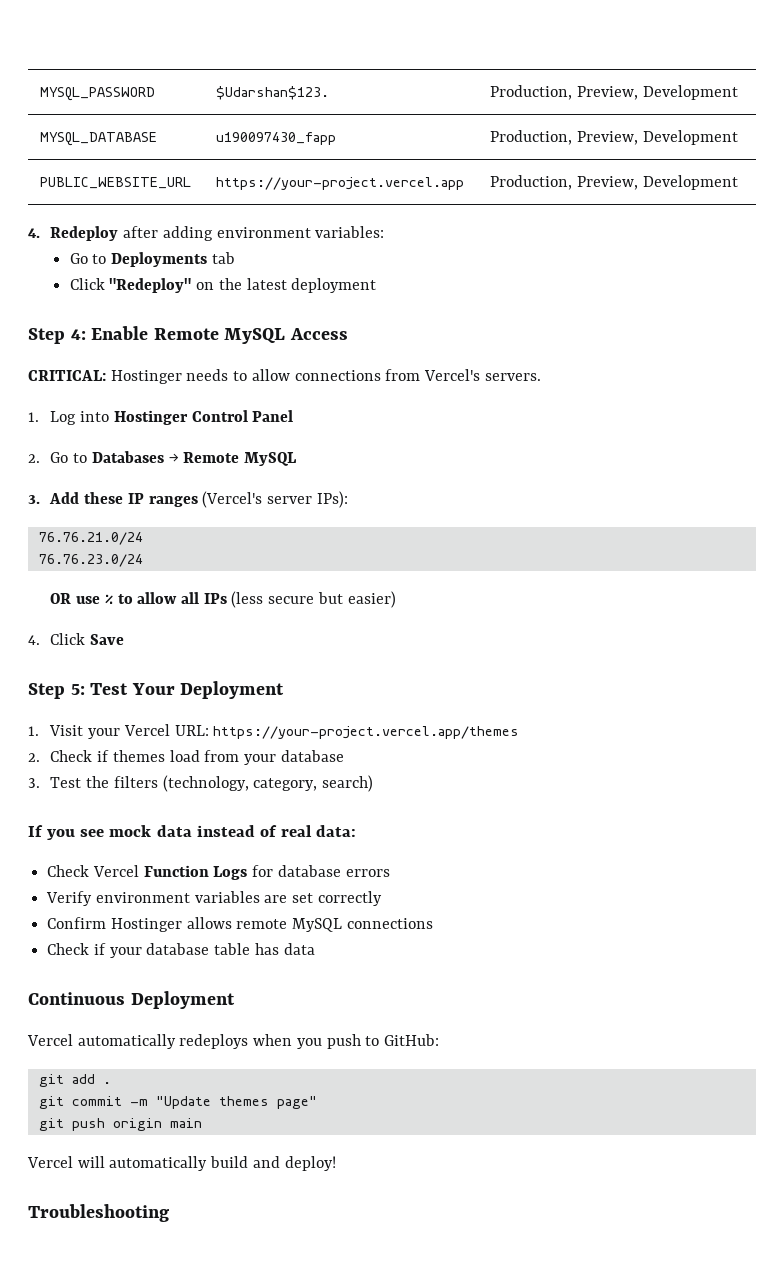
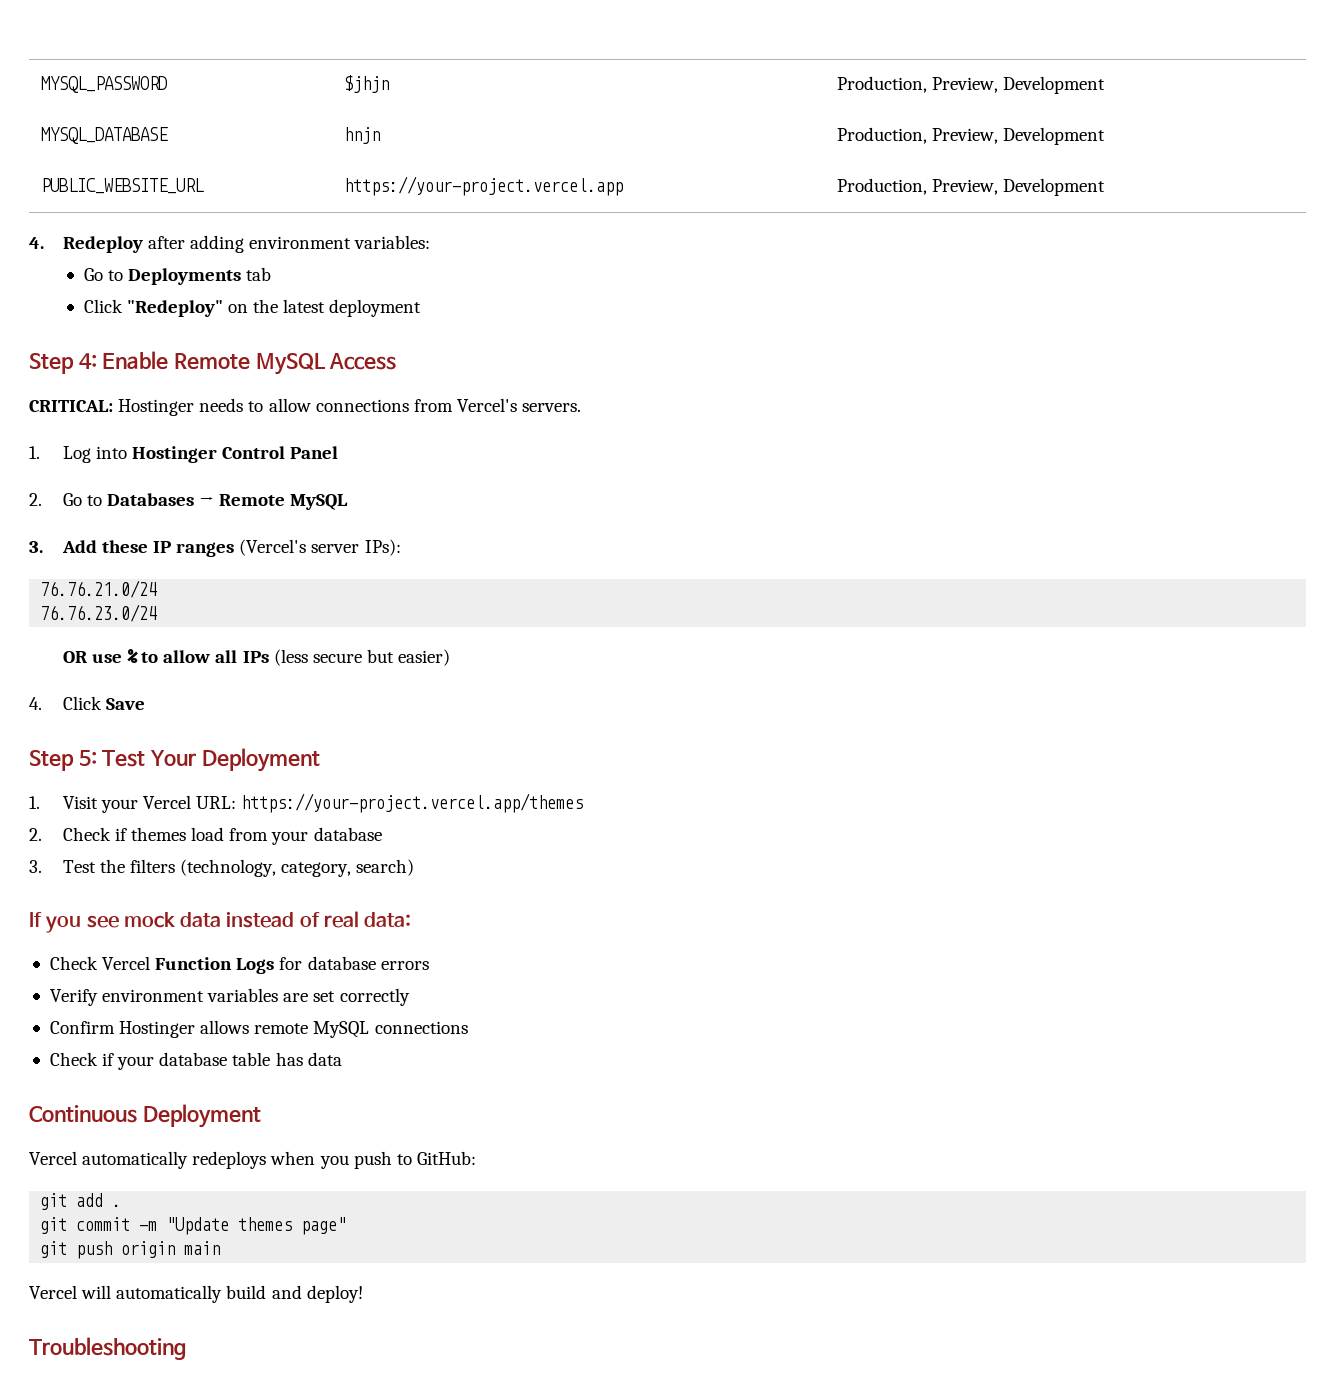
- MYSQL_PASSWORD | $Udarshan$123. | Production, Preview, Development
+ MYSQL_PASSWORD | $jhjn | Production, Preview, Development
- MYSQL_DATABASE | u190097430_fapp | Production, Preview, Development
+ MYSQL_DATABASE | hnjn | Production, Preview, Development

